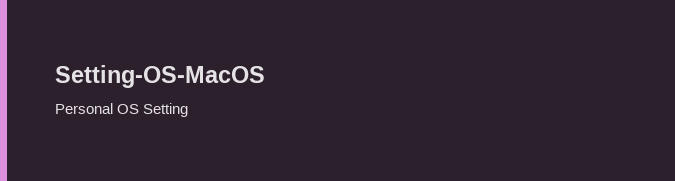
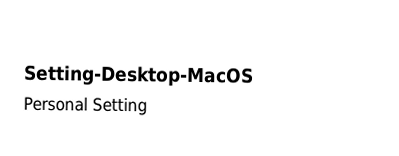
- Setting-OS-MacOS
+ Setting-Desktop-MacOS
- Personal OS Setting
+ Personal Setting

